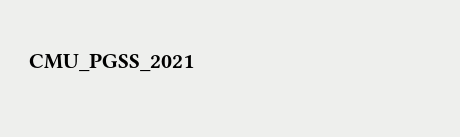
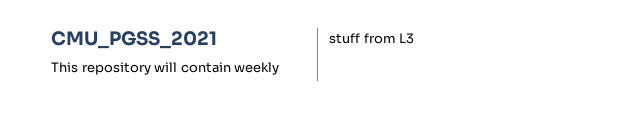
+ This repository will contain weekly stuff from L3

